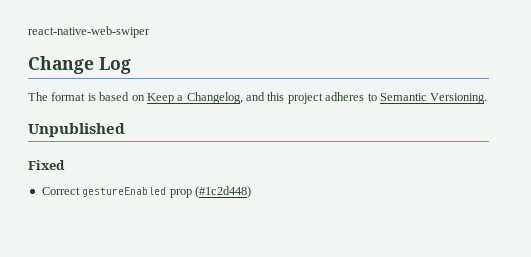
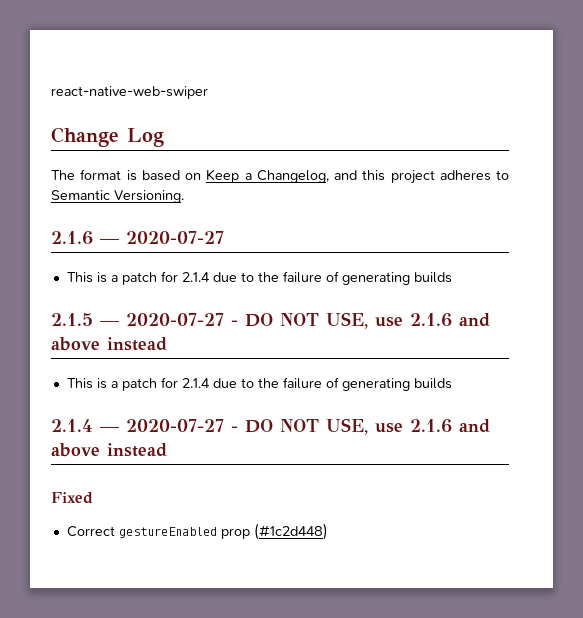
- Unpublished
+ 2.1.6 — 2020-07-27
+ This is a patch for 2.1.4 due to the failure of generating builds
+ 2.1.5 — 2020-07-27 - DO NOT USE, use 2.1.6 and above instead
+ This is a patch for 2.1.4 due to the failure of generating builds
+ 2.1.4 — 2020-07-27 - DO NOT USE, use 2.1.6 and above instead

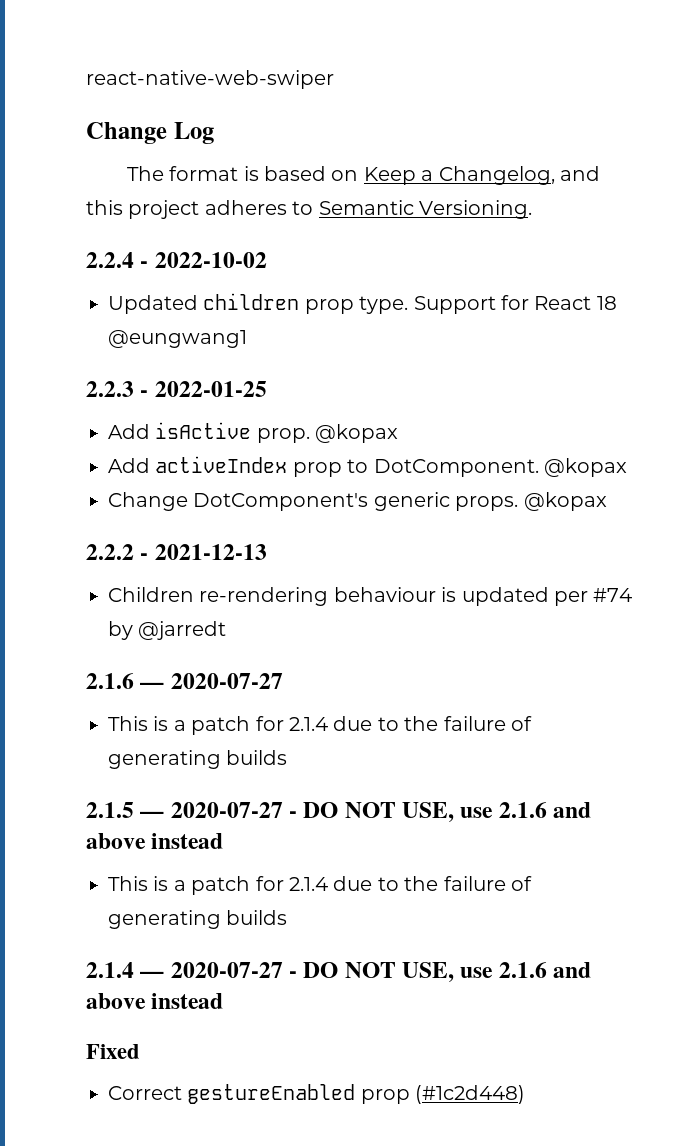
+ 2.2.4 - 2022-10-02
+ Updated children prop type. Support for React 18 @eungwang1
+ 2.2.3 - 2022-01-25
+ Add isActive prop. @kopax
+ Add activeIndex prop to DotComponent. @kopax
+ Change DotComponent's generic props. @kopax
+ 2.2.2 - 2021-12-13
+ Children re-rendering behaviour is updated per #74 by @jarredt

